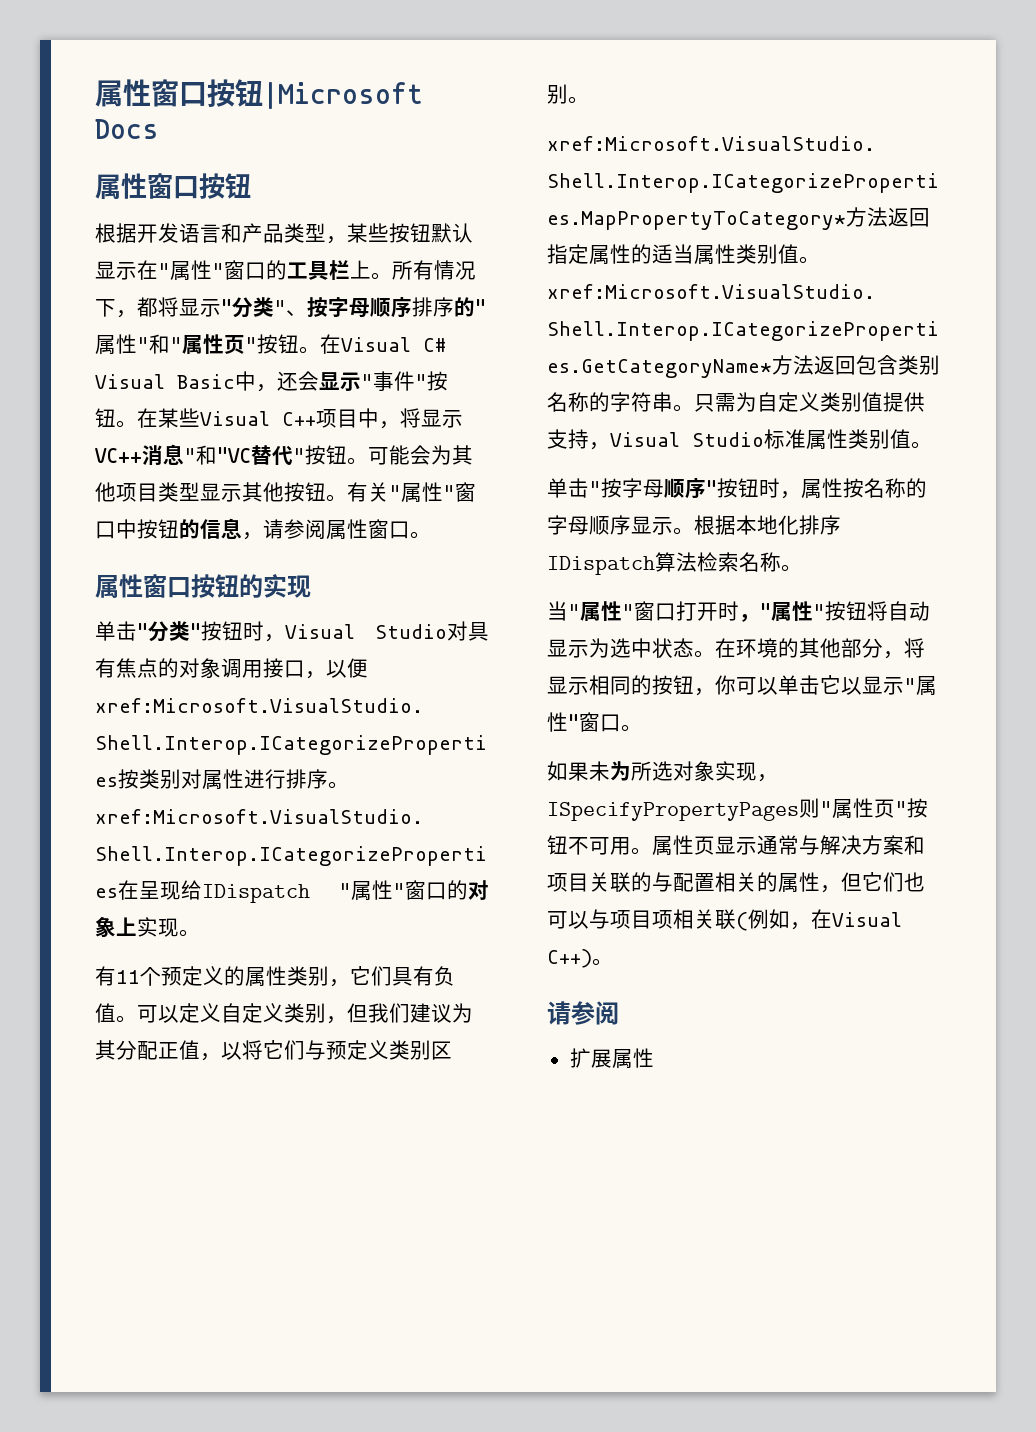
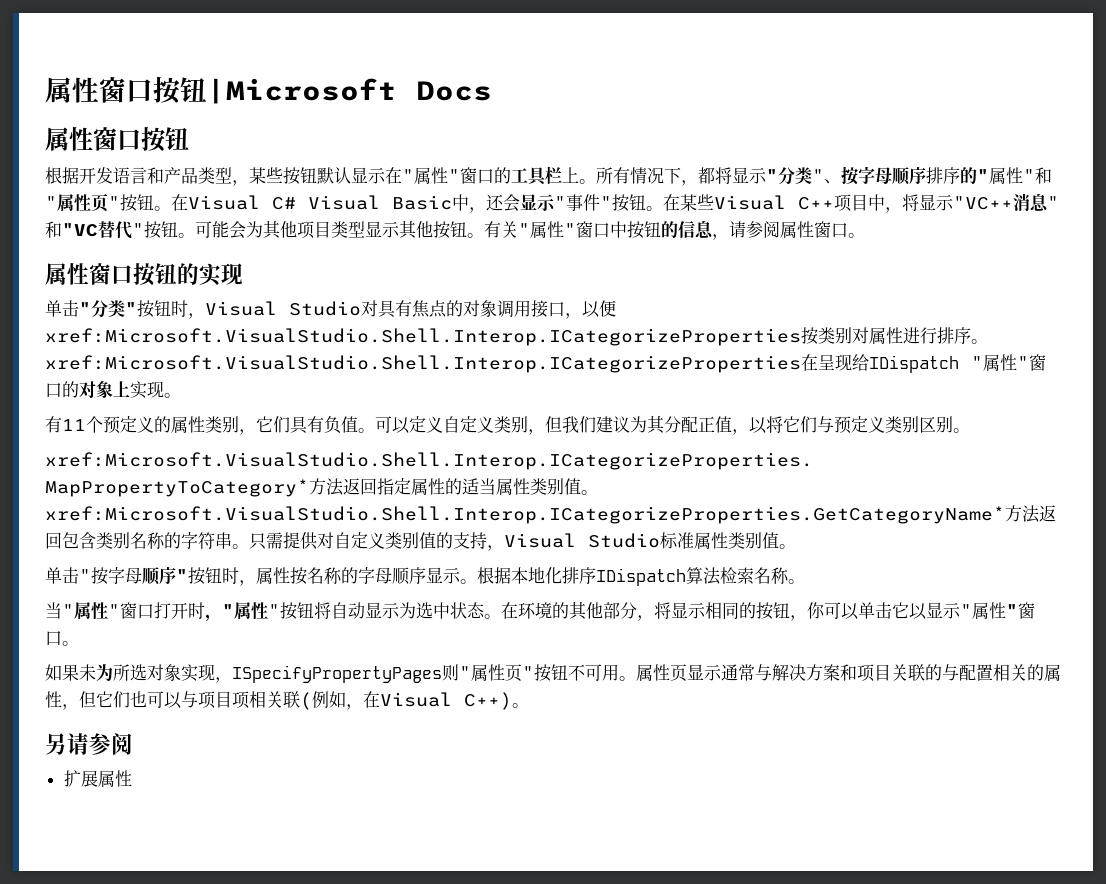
- 在某些Visual C++项目中，将显示VC++消息"和"VC替代"按钮。
+ 在某些Visual C++项目中，将显示"VC++消息"和"VC替代"按钮。
- 只需为自定义类别值提供支持，Visual Studio标准属性类别值。
+ 只需提供对自定义类别值的支持，Visual Studio标准属性类别值。
  属性页显示通常与解决方案和项目关联的与配置相关的属性，但它们也可以与项目项相关联(例如，在Visual C++)。
- 请参阅
+ 另请参阅

